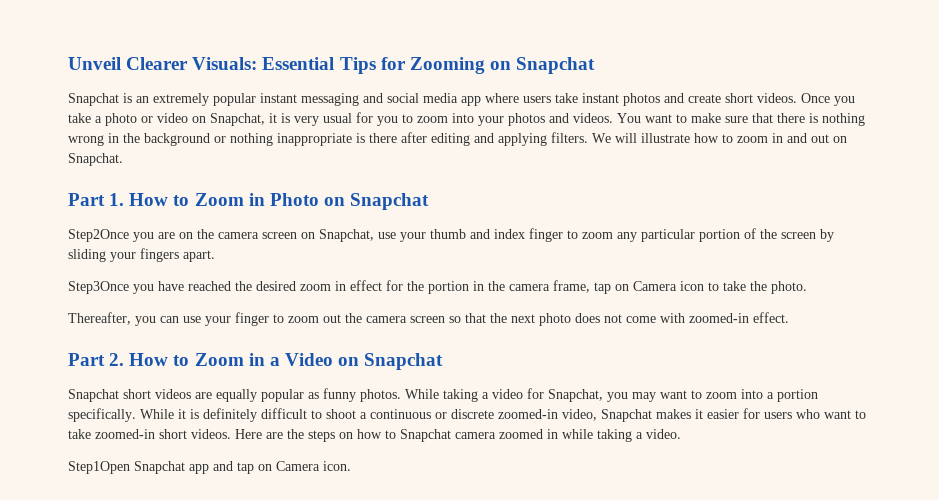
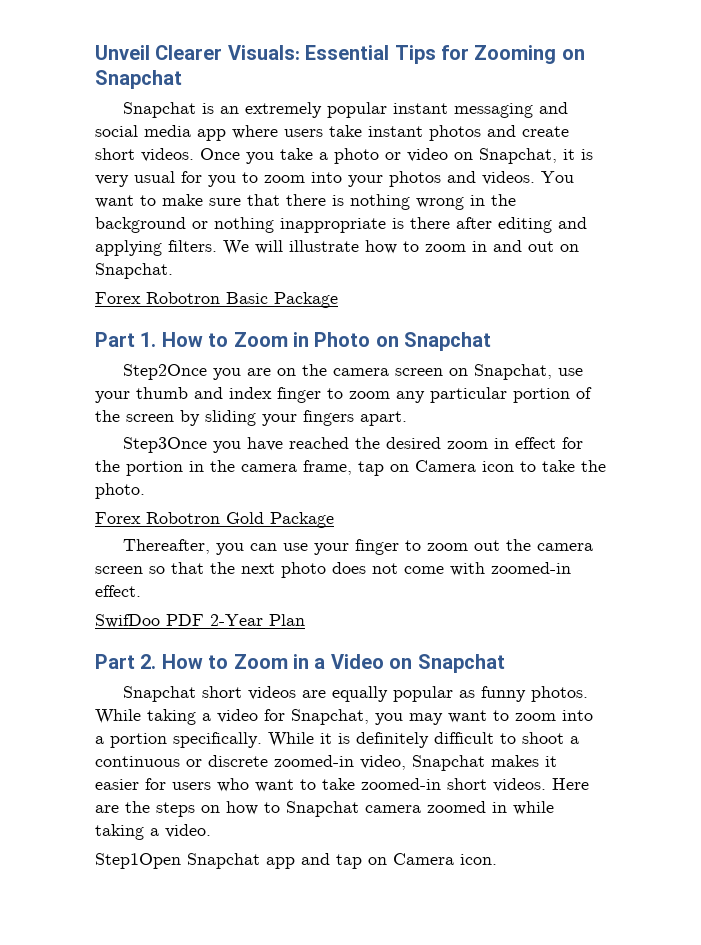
+ Forex Robotron Basic Package
+ Forex Robotron Gold Package
+ SwifDoo PDF 2-Year Plan

